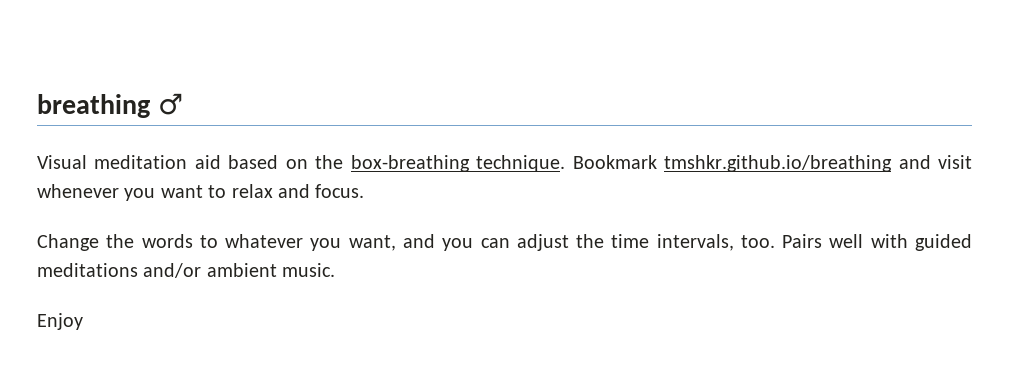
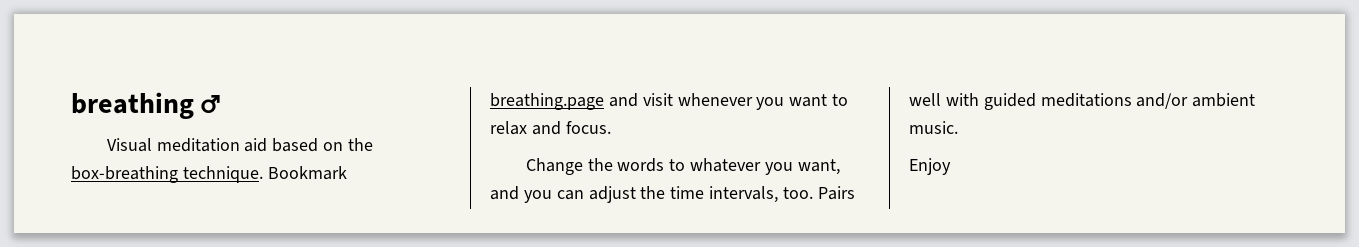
- Bookmark tmshkr.github.io/breathing and visit whenever you want to relax and focus.
+ Bookmark breathing.page and visit whenever you want to relax and focus.

